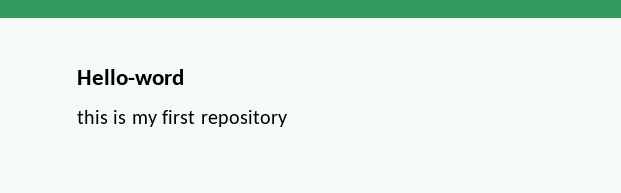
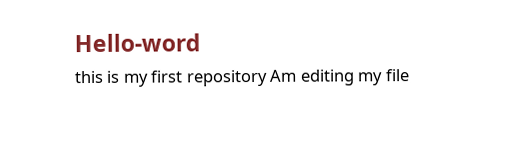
- this is my first repository
+ this is my first repository Am editing my file

